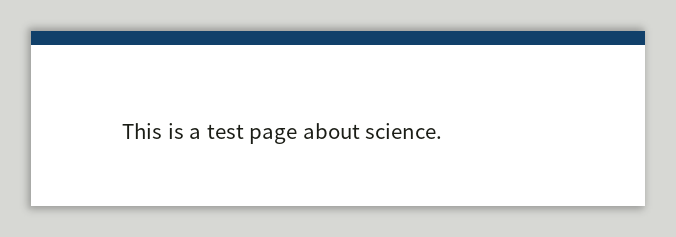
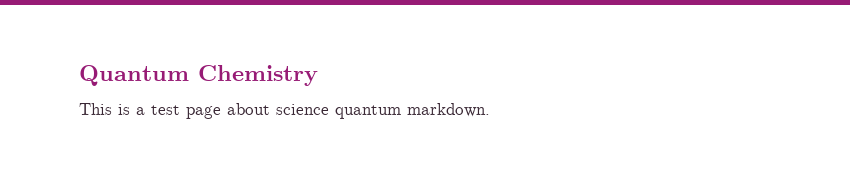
+ Quantum Chemistry
- This is a test page about science.
+ This is a test page about science quantum markdown.

